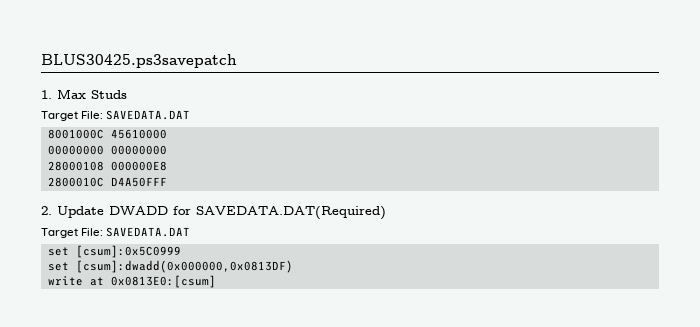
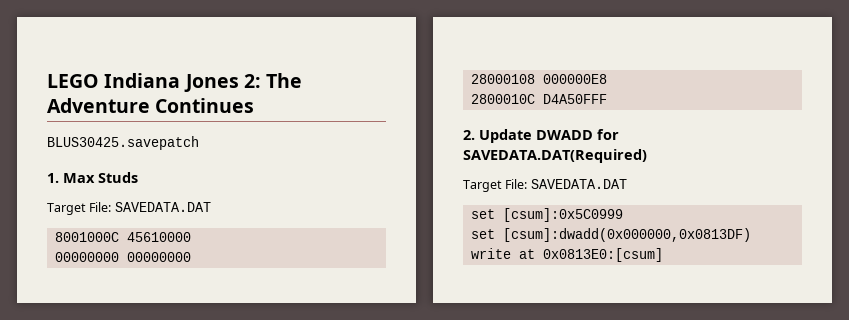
- BLUS30425.ps3savepatch
+ LEGO Indiana Jones 2: The Adventure Continues
+ BLUS30425.savepatch

